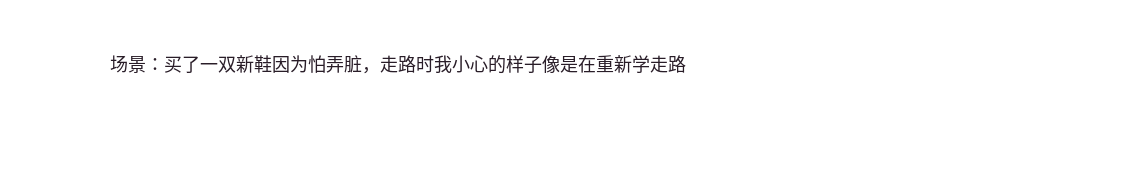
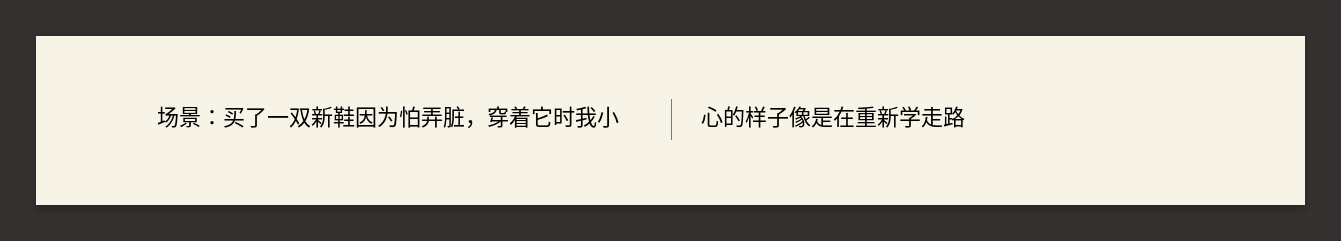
- 场景：买了一双新鞋因为怕弄脏，走路时我小心的样子像是在重新学走路
+ 场景：买了一双新鞋因为怕弄脏，穿着它时我小心的样子像是在重新学走路

